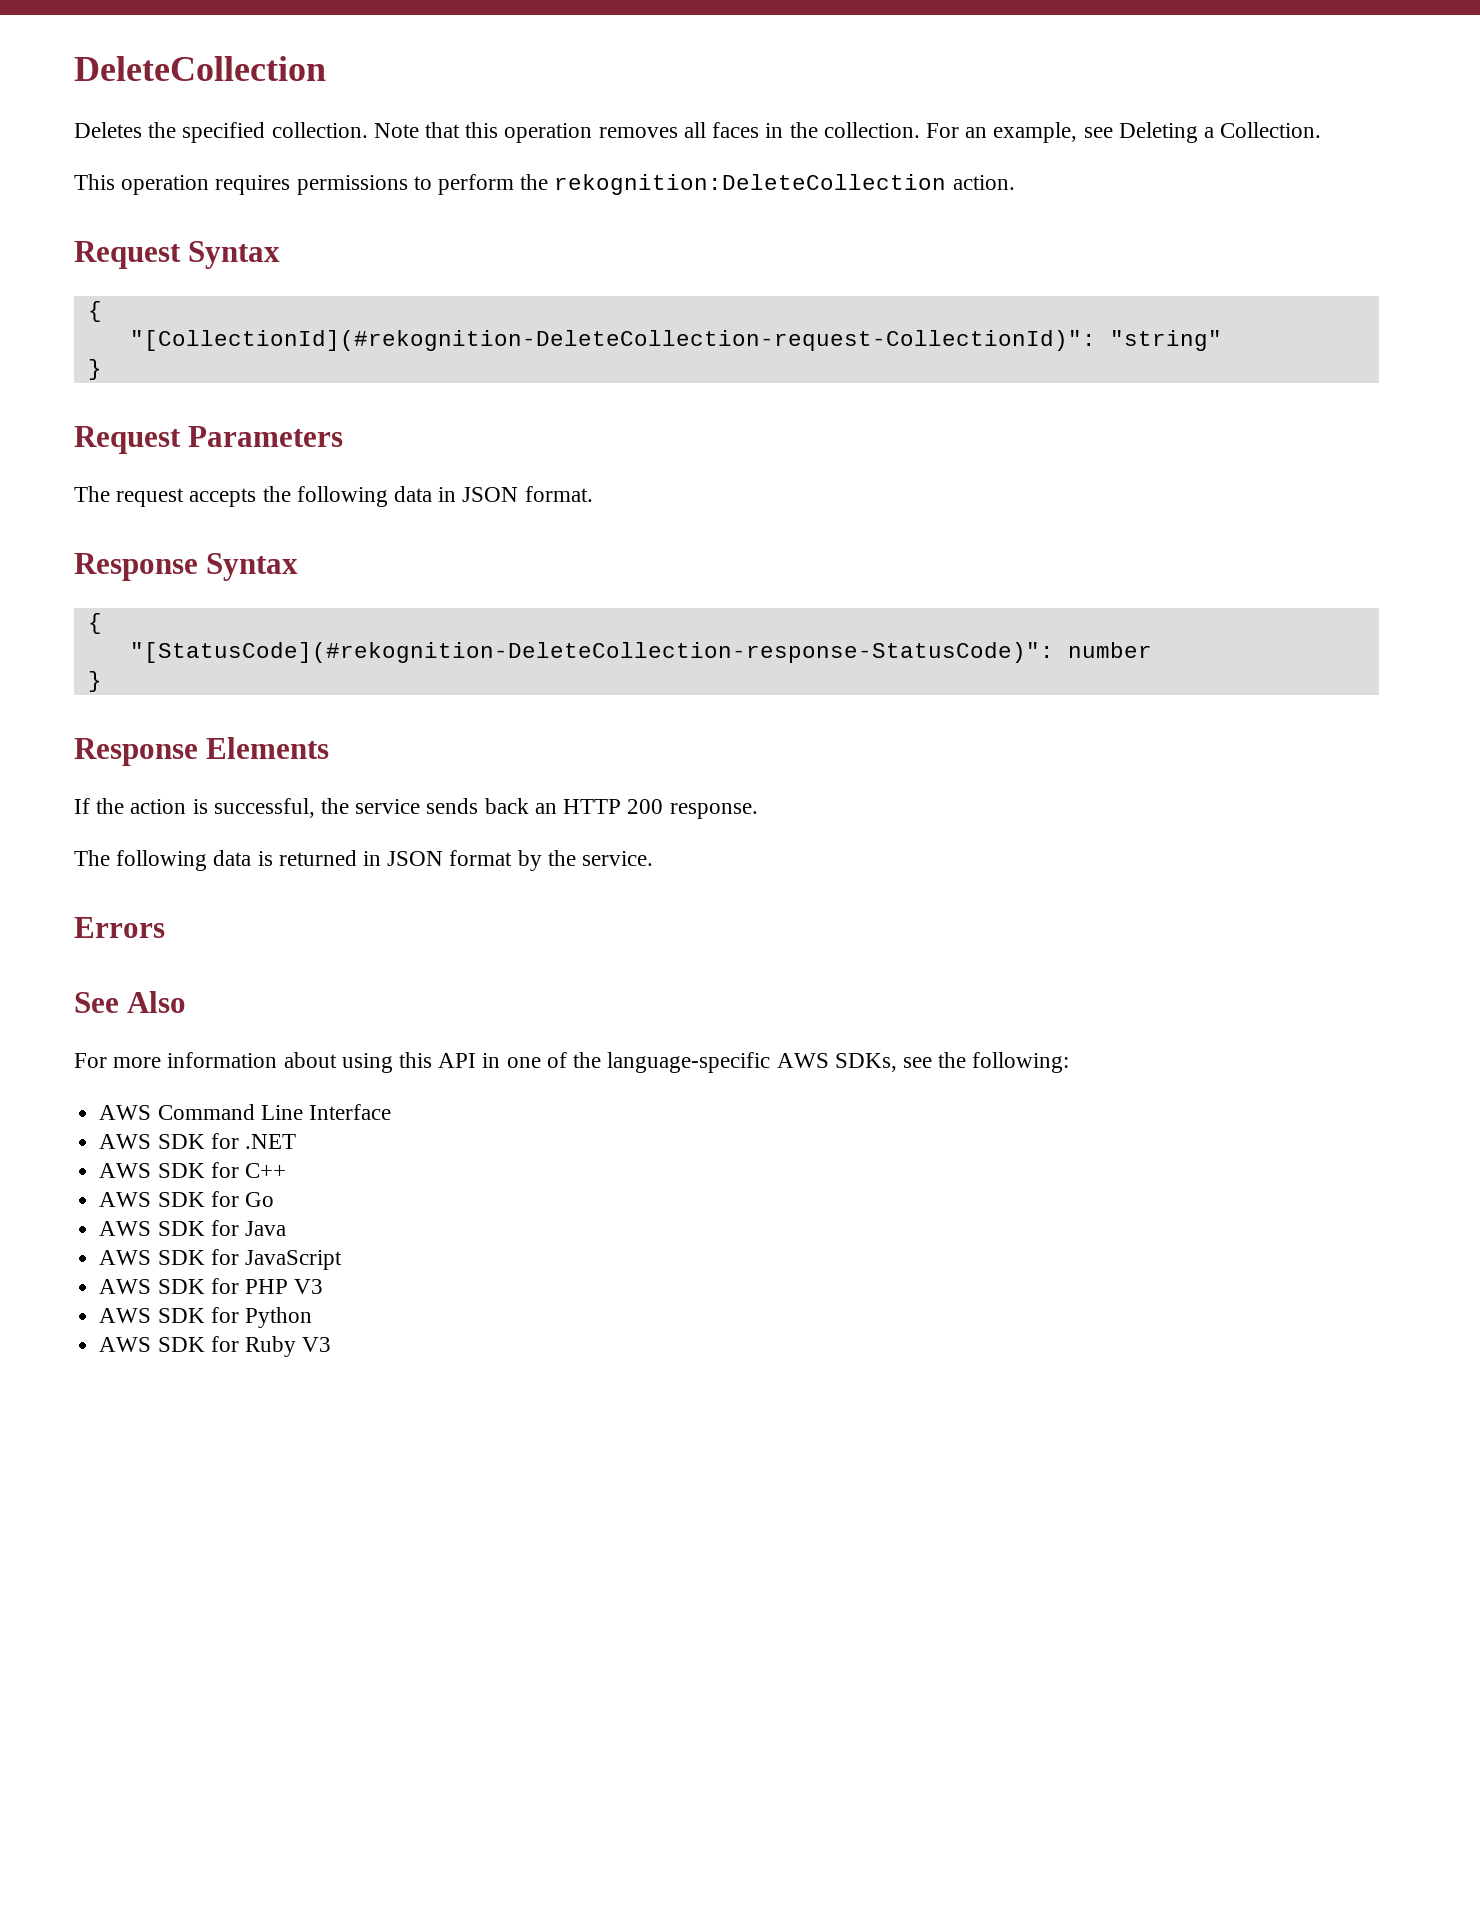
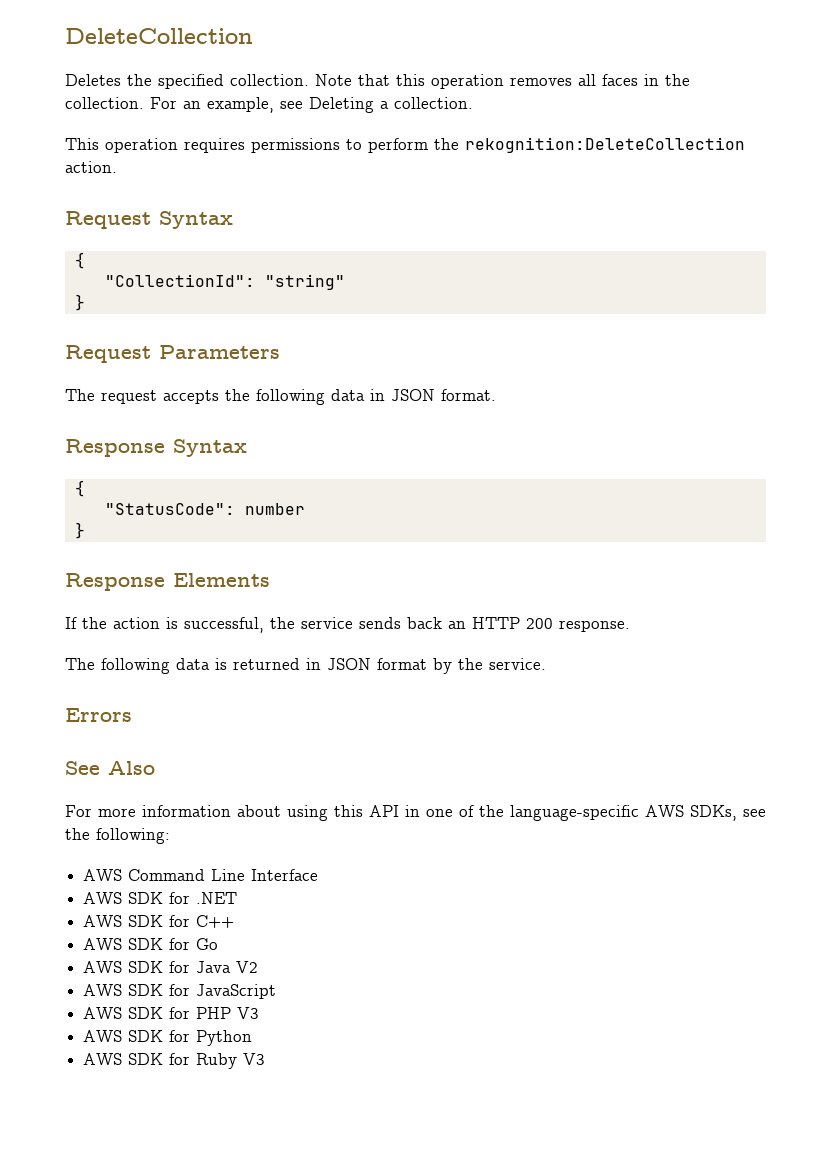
- For an example, see Deleting a Collection.
+ For an example, see Deleting a collection.
- "[CollectionId](#rekognition-DeleteCollection-request-CollectionId)": "string"
+ "CollectionId": "string"
- "[StatusCode](#rekognition-DeleteCollection-response-StatusCode)": number
+ "StatusCode": number
- AWS SDK for Java
+ AWS SDK for Java V2

